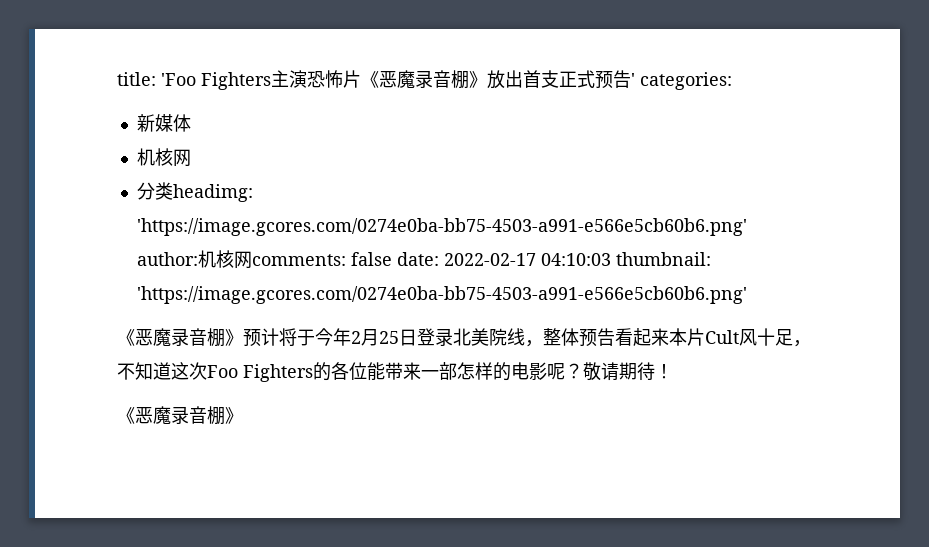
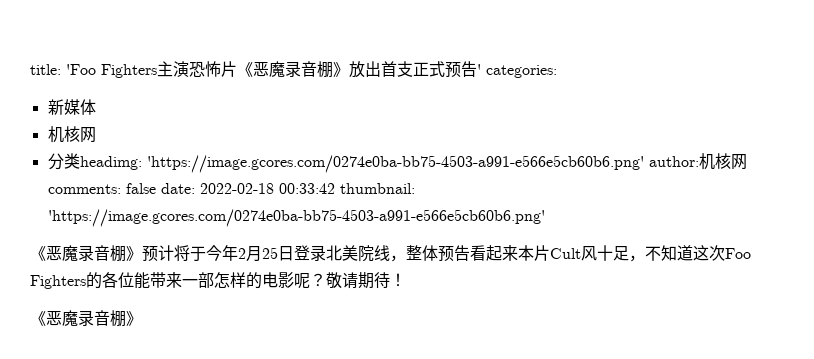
- 分类headimg: 'https://image.gcores.com/0274e0ba-bb75-4503-a991-e566e5cb60b6.png' author:机核网comments: false date: 2022-02-17 04:10:03 thumbnail: 'https://image.gcores.com/0274e0ba-bb75-4503-a991-e566e5cb60b6.png'
+ 分类headimg: 'https://image.gcores.com/0274e0ba-bb75-4503-a991-e566e5cb60b6.png' author:机核网comments: false date: 2022-02-18 00:33:42 thumbnail: 'https://image.gcores.com/0274e0ba-bb75-4503-a991-e566e5cb60b6.png'

